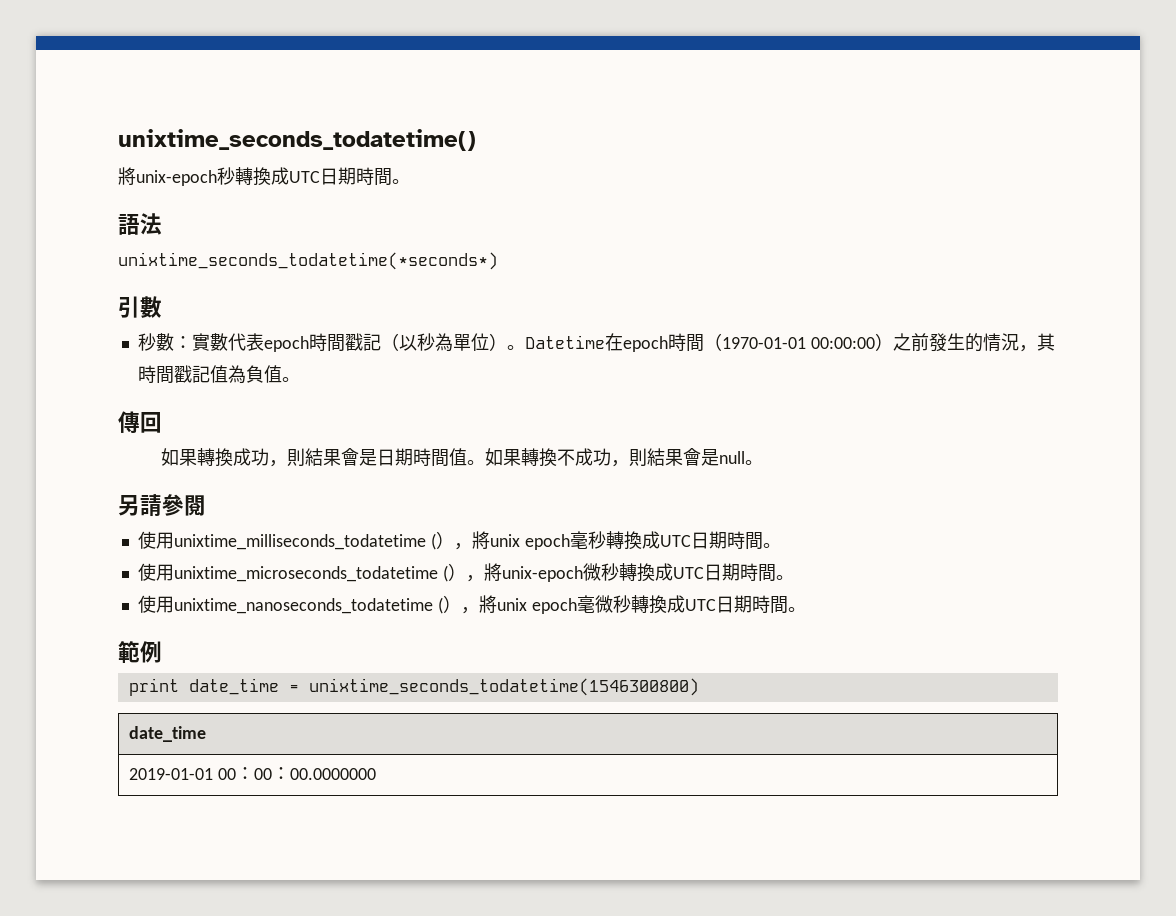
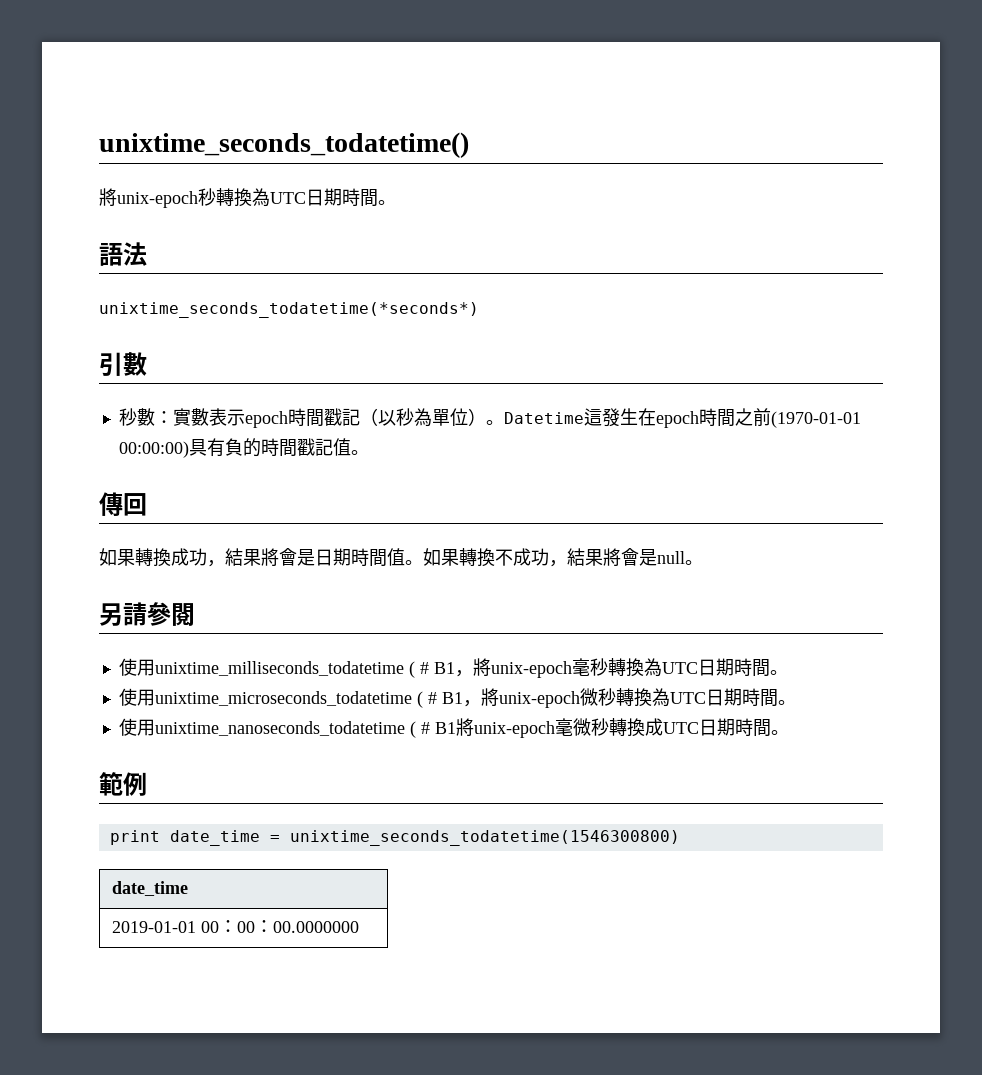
- 將unix-epoch秒轉換成UTC日期時間。
+ 將unix-epoch秒轉換為UTC日期時間。
- 秒數：實數代表epoch時間戳記（以秒為單位）。
+ 秒數：實數表示epoch時間戳記（以秒為單位）。
- Datetime在epoch時間（1970-01-01 00:00:00）之前發生的情況，其時間戳記值為負值。
+ Datetime這發生在epoch時間之前(1970-01-01 00:00:00)具有負的時間戳記值。
- 如果轉換成功，則結果會是日期時間值。
+ 如果轉換成功，結果將會是日期時間值。
- 如果轉換不成功，則結果會是null。
+ 如果轉換不成功，結果將會是null。
- 使用unixtime_milliseconds_todatetime (），將unix epoch毫秒轉換成UTC日期時間。
+ 使用unixtime_milliseconds_todatetime ( # B1，將unix-epoch毫秒轉換為UTC日期時間。
- 使用unixtime_microseconds_todatetime (），將unix-epoch微秒轉換成UTC日期時間。
+ 使用unixtime_microseconds_todatetime ( # B1，將unix-epoch微秒轉換為UTC日期時間。
- 使用unixtime_nanoseconds_todatetime (），將unix epoch毫微秒轉換成UTC日期時間。
+ 使用unixtime_nanoseconds_todatetime ( # B1將unix-epoch毫微秒轉換成UTC日期時間。

